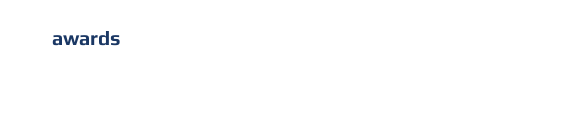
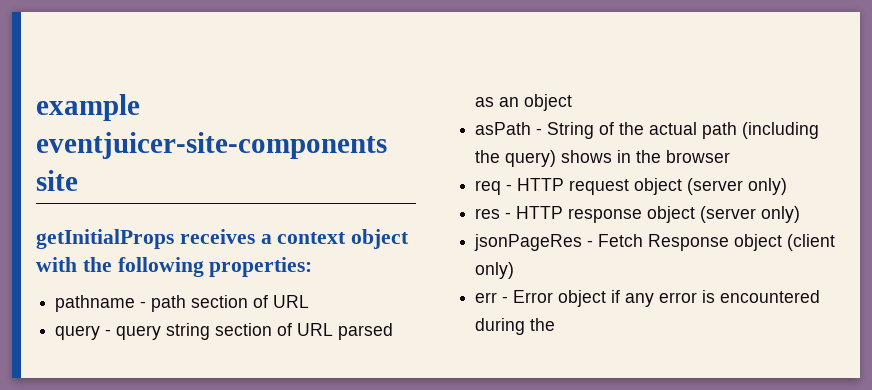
- awards
+ example eventjuicer-site-components site
+ getInitialProps receives a context object with the following properties:
+ pathname - path section of URL
+ query - query string section of URL parsed as an object
+ asPath - String of the actual path (including the query) shows in the browser
+ req - HTTP request object (server only)
+ res - HTTP response object (server only)
+ jsonPageRes - Fetch Response object (client only)
+ err - Error object if any error is encountered during the

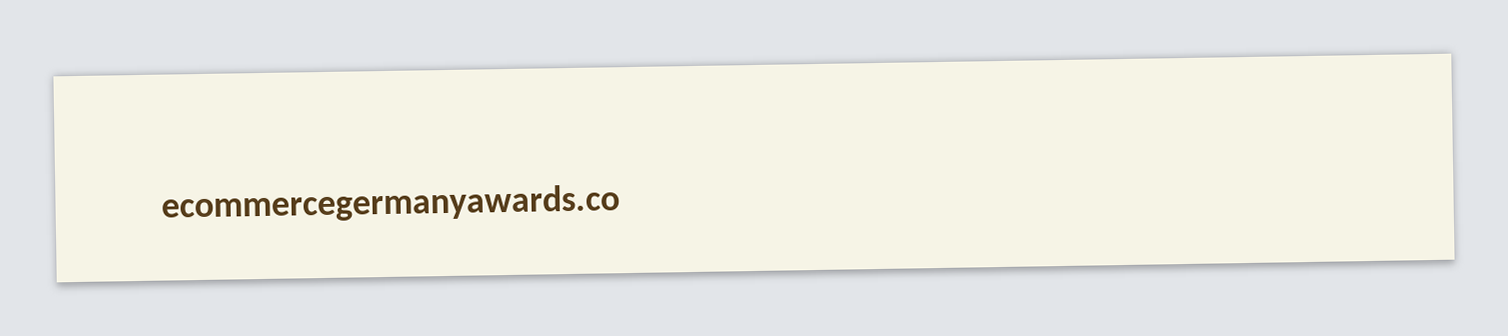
- example eventjuicer-site-components site
- getInitialProps receives a context object with the following properties:
- pathname - path section of URL
- query - query string section of URL parsed as an object
- asPath - String of the actual path (including the query) shows in the browser
- req - HTTP request object (server only)
- res - HTTP response object (server only)
- jsonPageRes - Fetch Response object (client only)
- err - Error object if any error is encountered during the
+ ecommercegermanyawards.co

